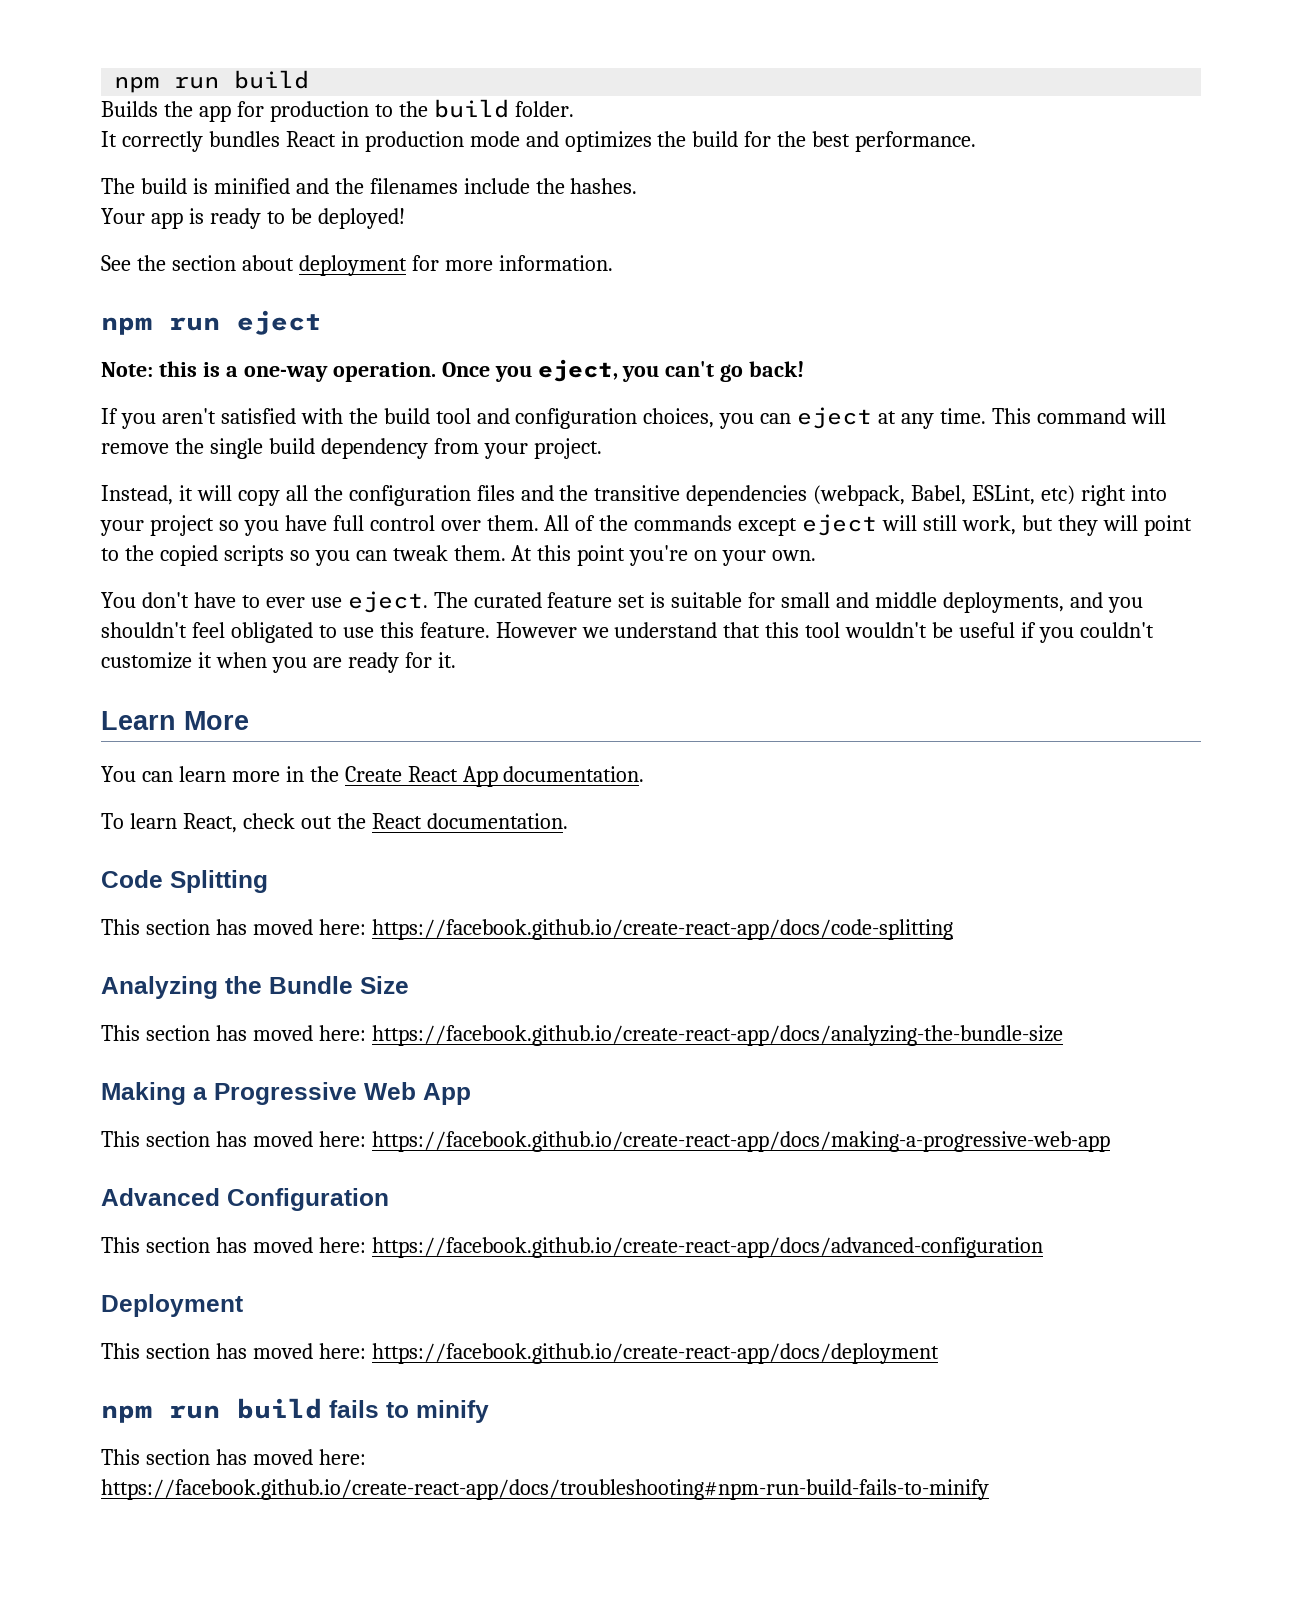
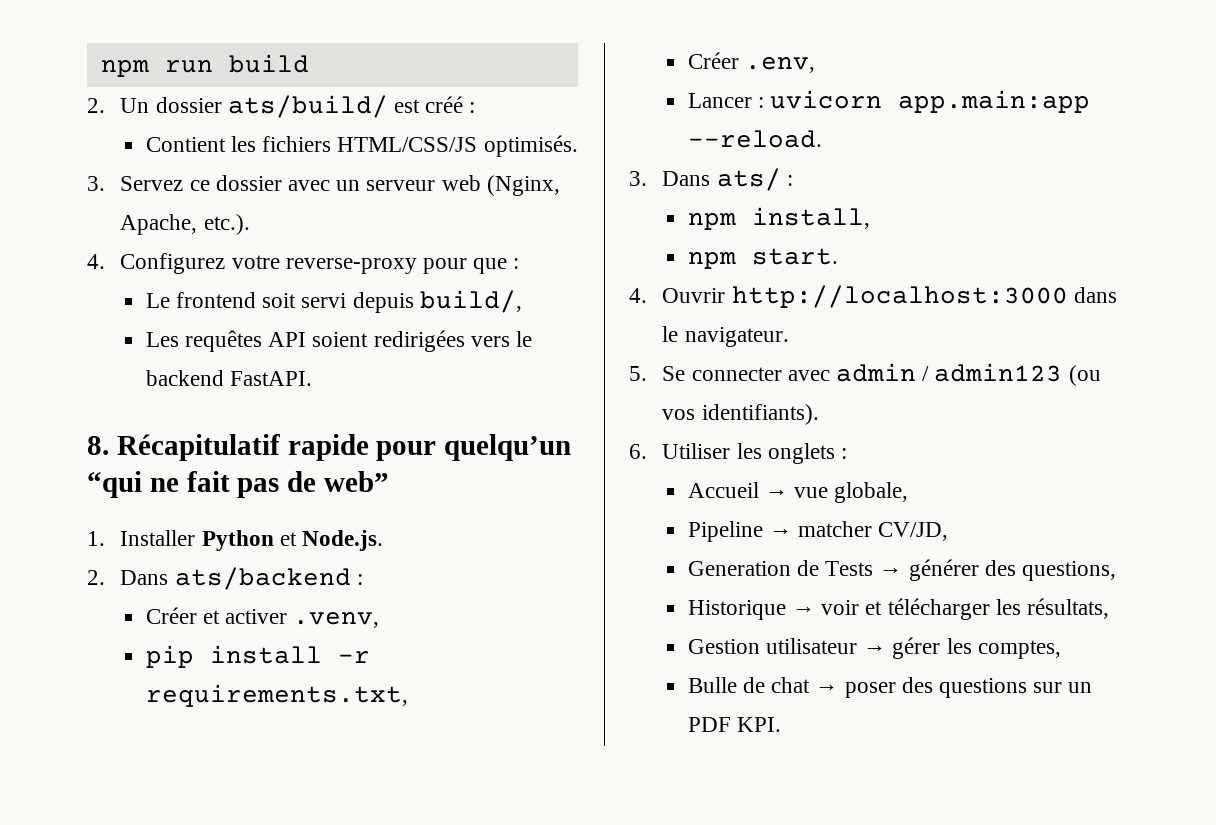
- Builds the app for production to the build folder.
- It correctly bundles React in production mode and optimizes the build for the best performance.
- The build is minified and the filenames include the hashes.
- Your app is ready to be deployed!
- See the section about deployment for more information.
- npm run eject
- Note: this is a one-way operation. Once you eject, you can't go back!
- If you aren't satisfied with the build tool and configuration choices, you can eject at any time. This command will remove the single build dependency from your project.
- Instead, it will copy all the configuration files and the transitive dependencies (webpack, Babel, ESLint, etc) right into your project so you have full control over them. All of the commands except eject will still work, but they will point to the copied scripts so you can tweak them. At this point you're on your own.
- You don't have to ever use eject. The curated feature set is suitable for small and middle deployments, and you shouldn't feel obligated to use this feature. However we understand that this tool wouldn't be useful if you couldn't customize it when you are ready for it.
- Learn More
- You can learn more in the Create React App documentation.
- To learn React, check out the React documentation.
- Code Splitting
- This section has moved here: https://facebook.github.io/create-react-app/docs/code-splitting
- Analyzing the Bundle Size
- This section has moved here: https://facebook.github.io/create-react-app/docs/analyzing-the-bundle-size
- Making a Progressive Web App
- This section has moved here: https://facebook.github.io/create-react-app/docs/making-a-progressive-web-app
- Advanced Configuration
- This section has moved here: https://facebook.github.io/create-react-app/docs/advanced-configuration
- Deployment
- This section has moved here: https://facebook.github.io/create-react-app/docs/deployment
- npm run build fails to minify
- This section has moved here: https://facebook.github.io/create-react-app/docs/troubleshooting#npm-run-build-fails-to-minify
+ 2. Un dossier ats/build/ est créé :
+ Contient les fichiers HTML/CSS/JS optimisés.
+ 3. Servez ce dossier avec un serveur web (Nginx, Apache, etc.).
+ 4. Configurez votre reverse-proxy pour que :
+ Le frontend soit servi depuis build/,
+ Les requêtes API soient redirigées vers le backend FastAPI.
+ 8. Récapitulatif rapide pour quelqu’un “qui ne fait pas de web”
+ 1. Installer Python et Node.js.
+ 2. Dans ats/backend :
+ Créer et activer .venv,
+ pip install -r requirements.txt,
+ Créer .env,
+ Lancer : uvicorn app.main:app --reload.
+ 3. Dans ats/ :
+ npm install,
+ npm start.
+ 4. Ouvrir http://localhost:3000 dans le navigateur.
+ 5. Se connecter avec admin / admin123 (ou vos identifiants).
+ 6. Utiliser les onglets :
+ Accueil → vue globale,
+ Pipeline → matcher CV/JD,
+ Generation de Tests → générer des questions,
+ Historique → voir et télécharger les résultats,
+ Gestion utilisateur → gérer les comptes,
+ Bulle de chat → poser des questions sur un PDF KPI.

